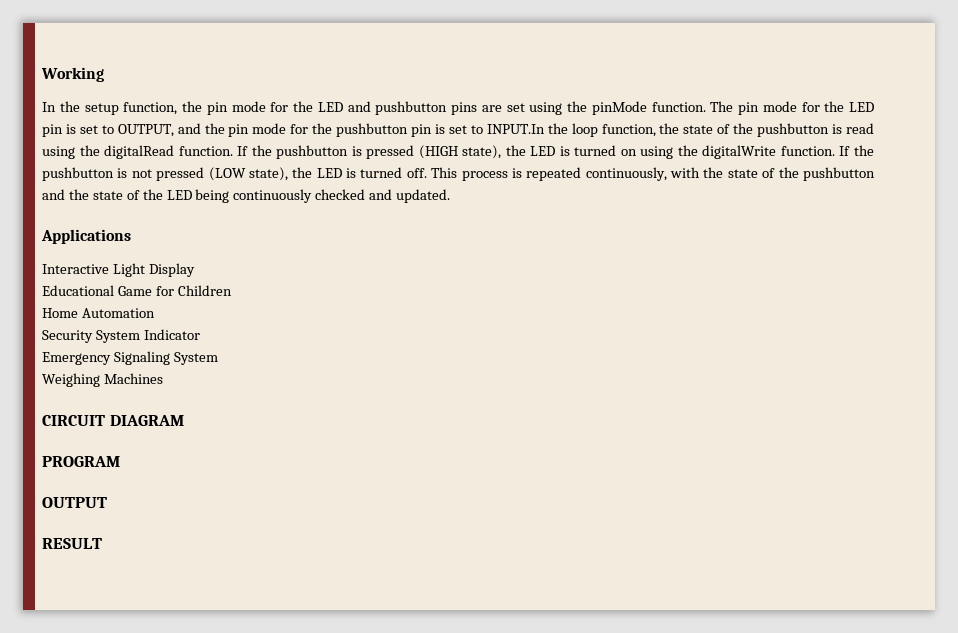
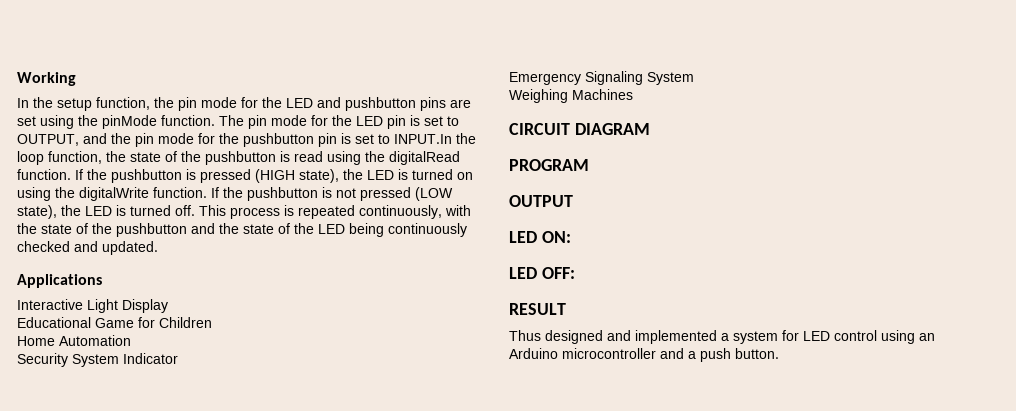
+ LED ON:
+ LED OFF:
  RESULT
+ Thus designed and implemented a system for LED control using an Arduino microcontroller and a push button.

